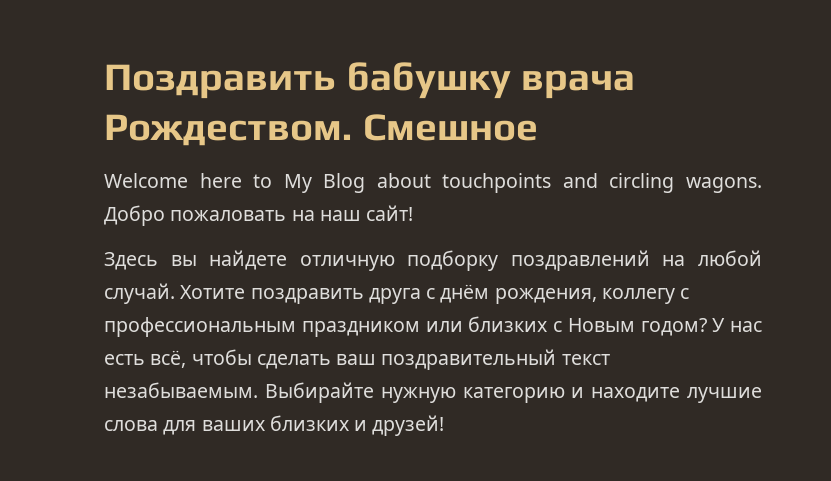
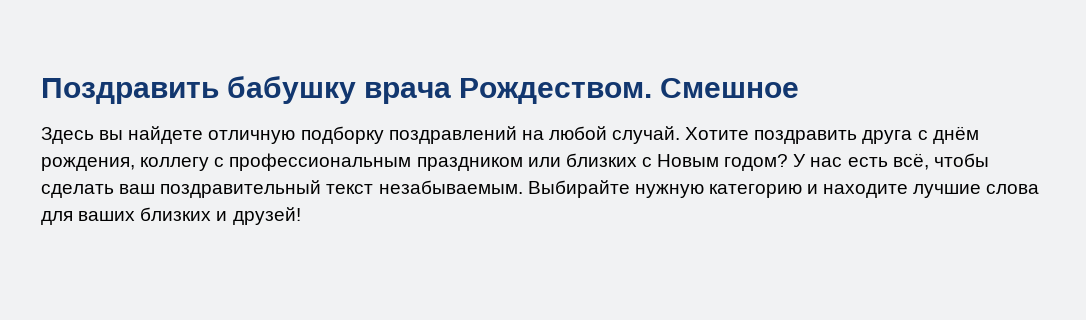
- Welcome here to My Blog about touchpoints and circling wagons. Добро пожаловать на наш сайт!

